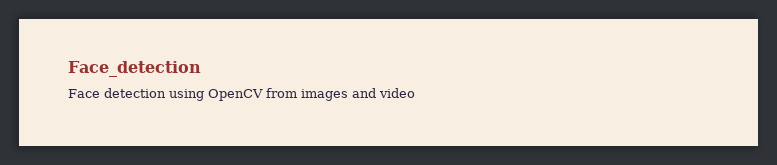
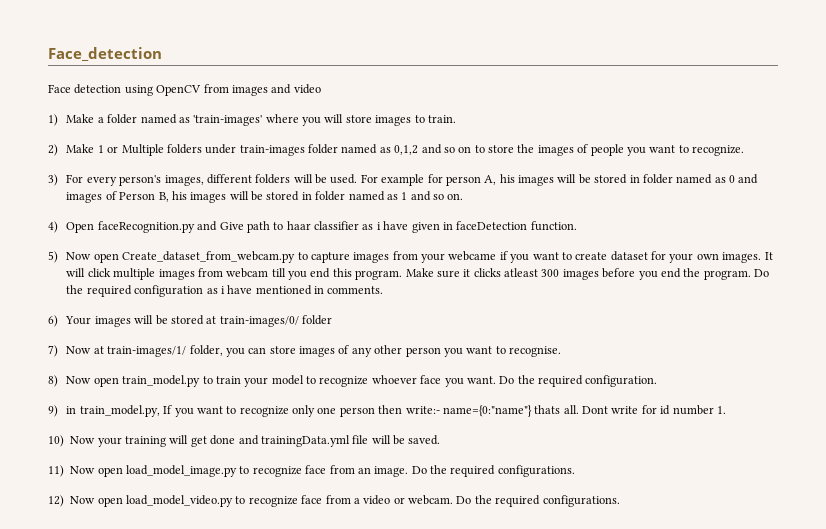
+ 1) Make a folder named as 'train-images' where you will store images to train.
+ 2) Make 1 or Multiple folders under train-images folder named as 0,1,2 and so on to store the images of people you want to recognize.
+ 3) For every person's images, different folders will be used. For example for person A, his images will be stored in folder named as 0 and images of Person B, his images will be stored in folder named as 1 and so on.
+ 4) Open faceRecognition.py and Give path to haar classifier as i have given in faceDetection function.
+ 5) Now open Create_dataset_from_webcam.py to capture images from your webcame if you want to create dataset for your own images. It will click multiple images from webcam till you end this program. Make sure it clicks atleast 300 images before you end the program. Do the required configuration as i have mentioned in comments.
+ 6) Your images will be stored at train-images/0/ folder
+ 7) Now at train-images/1/ folder, you can store images of any other person you want to recognise.
+ 8) Now open train_model.py to train your model to recognize whoever face you want. Do the required configuration.
+ 9) in train_model.py, If you want to recognize only one person then write:- name={0:"name"} thats all. Dont write for id number 1.
+ 10) Now your training will get done and trainingData.yml file will be saved.
+ 11) Now open load_model_image.py to recognize face from an image. Do the required configurations.
+ 12) Now open load_model_video.py to recognize face from a video or webcam. Do the required configurations.

